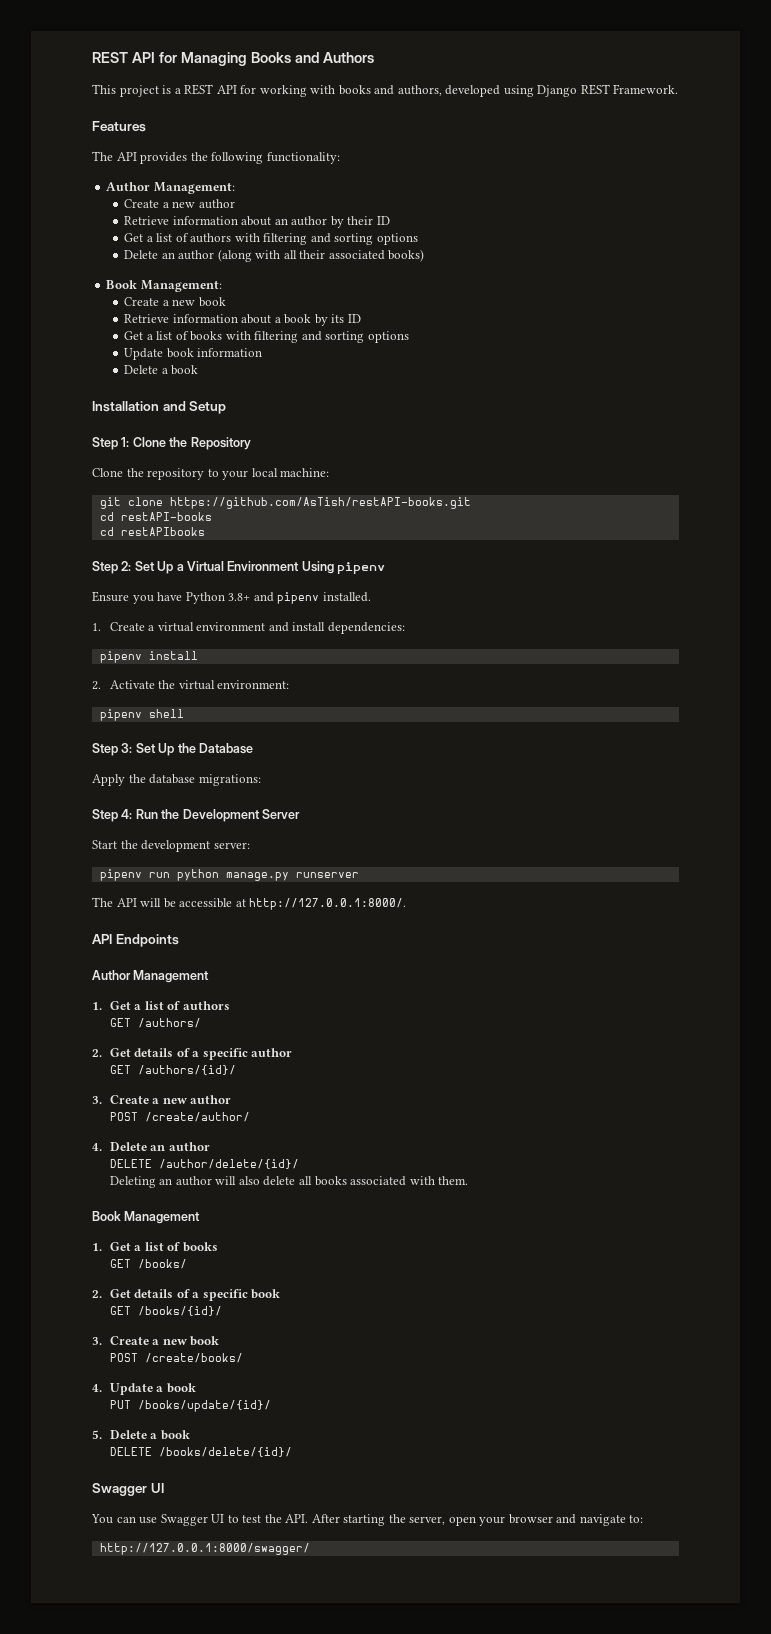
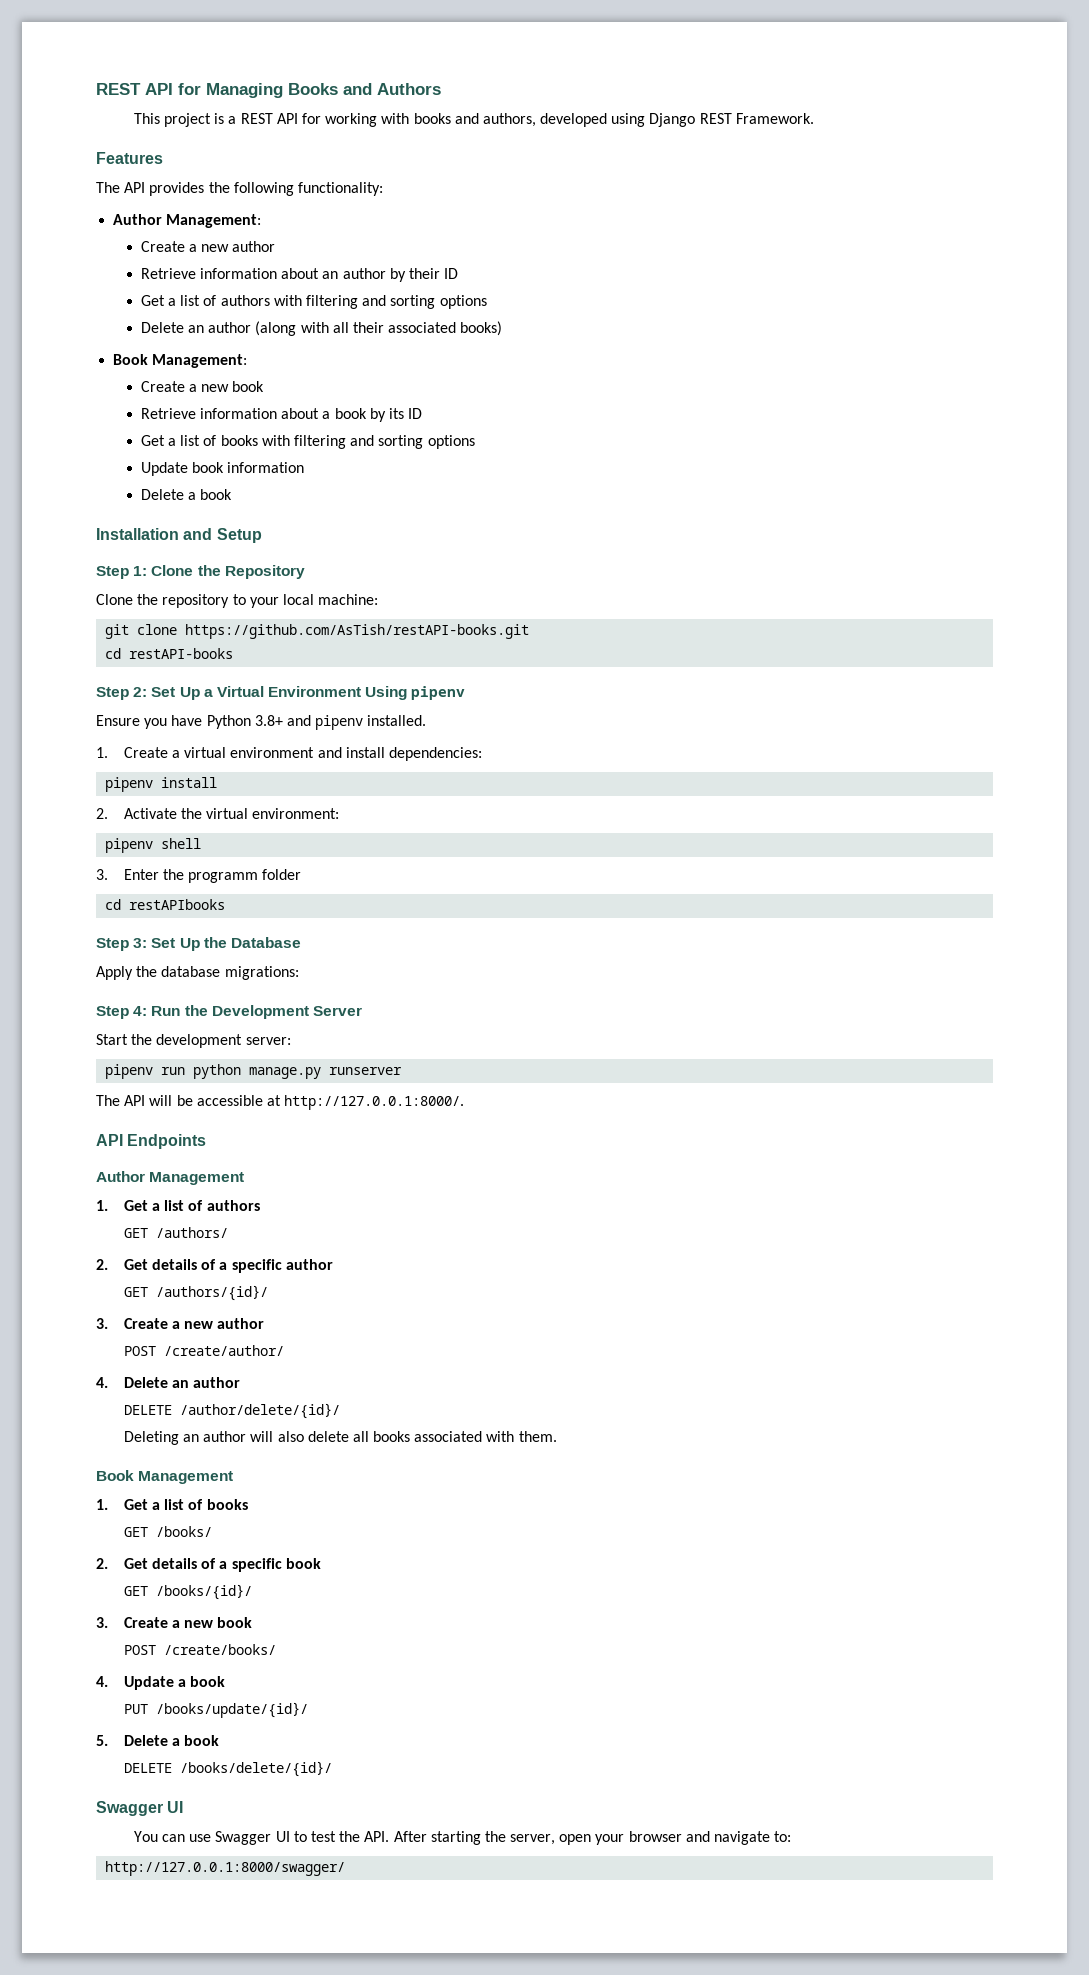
- cd restAPIbooks
+ 3. Enter the programm folder
+ cd restAPIbooks

